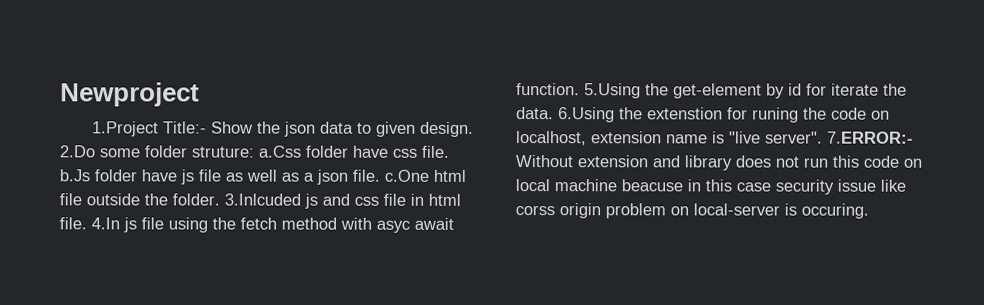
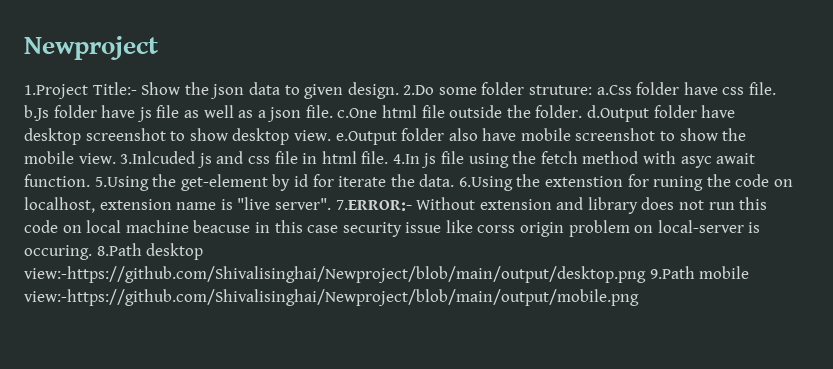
- 2.Do some folder struture: a.Css folder have css file. b.Js folder have js file as well as a json file. c.One html file outside the folder.
+ 2.Do some folder struture: a.Css folder have css file. b.Js folder have js file as well as a json file. c.One html file outside the folder. d.Output folder have desktop screenshot to show desktop view. e.Output folder also have mobile screenshot to show the mobile view.
+ 8.Path desktop view:-https://github.com/Shivalisinghai/Newproject/blob/main/output/desktop.png 9.Path mobile view:-https://github.com/Shivalisinghai/Newproject/blob/main/output/mobile.png

